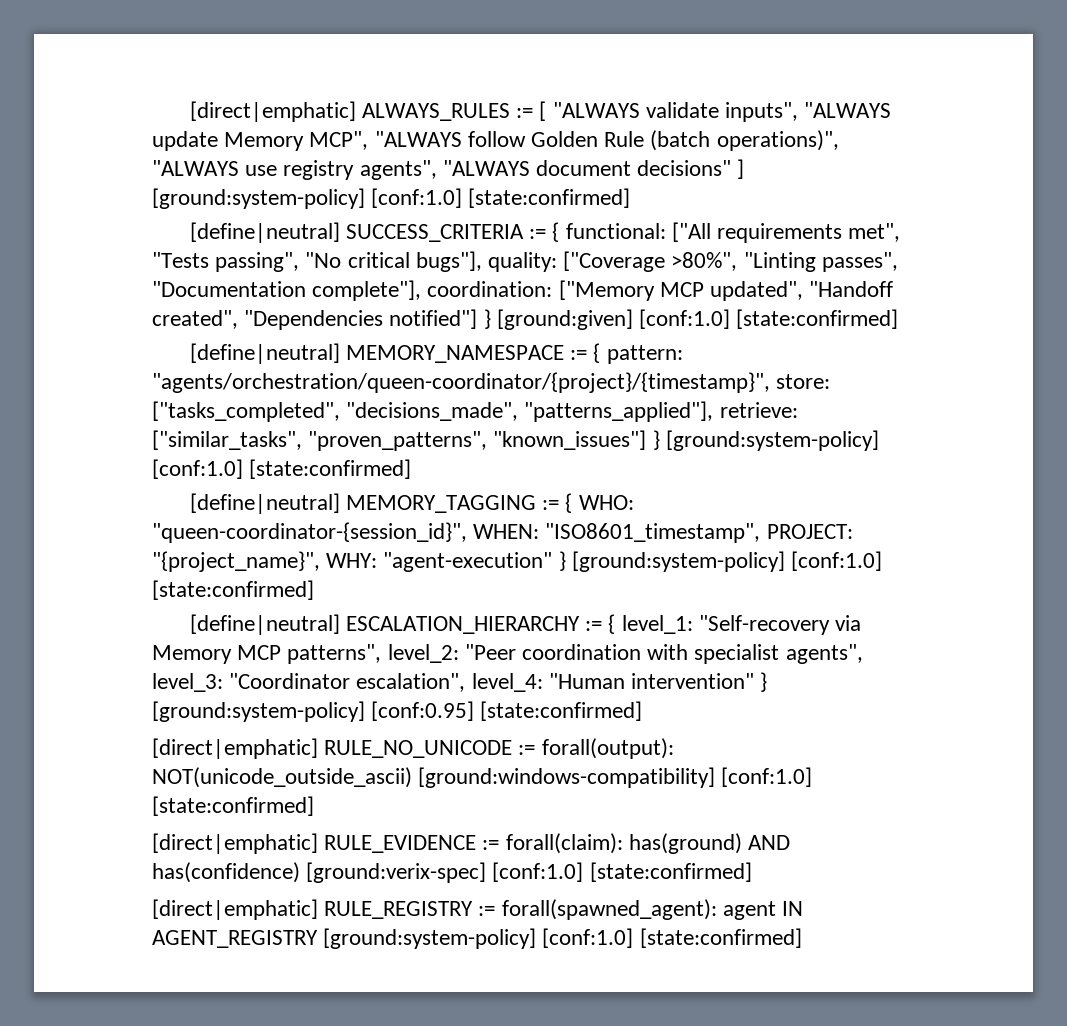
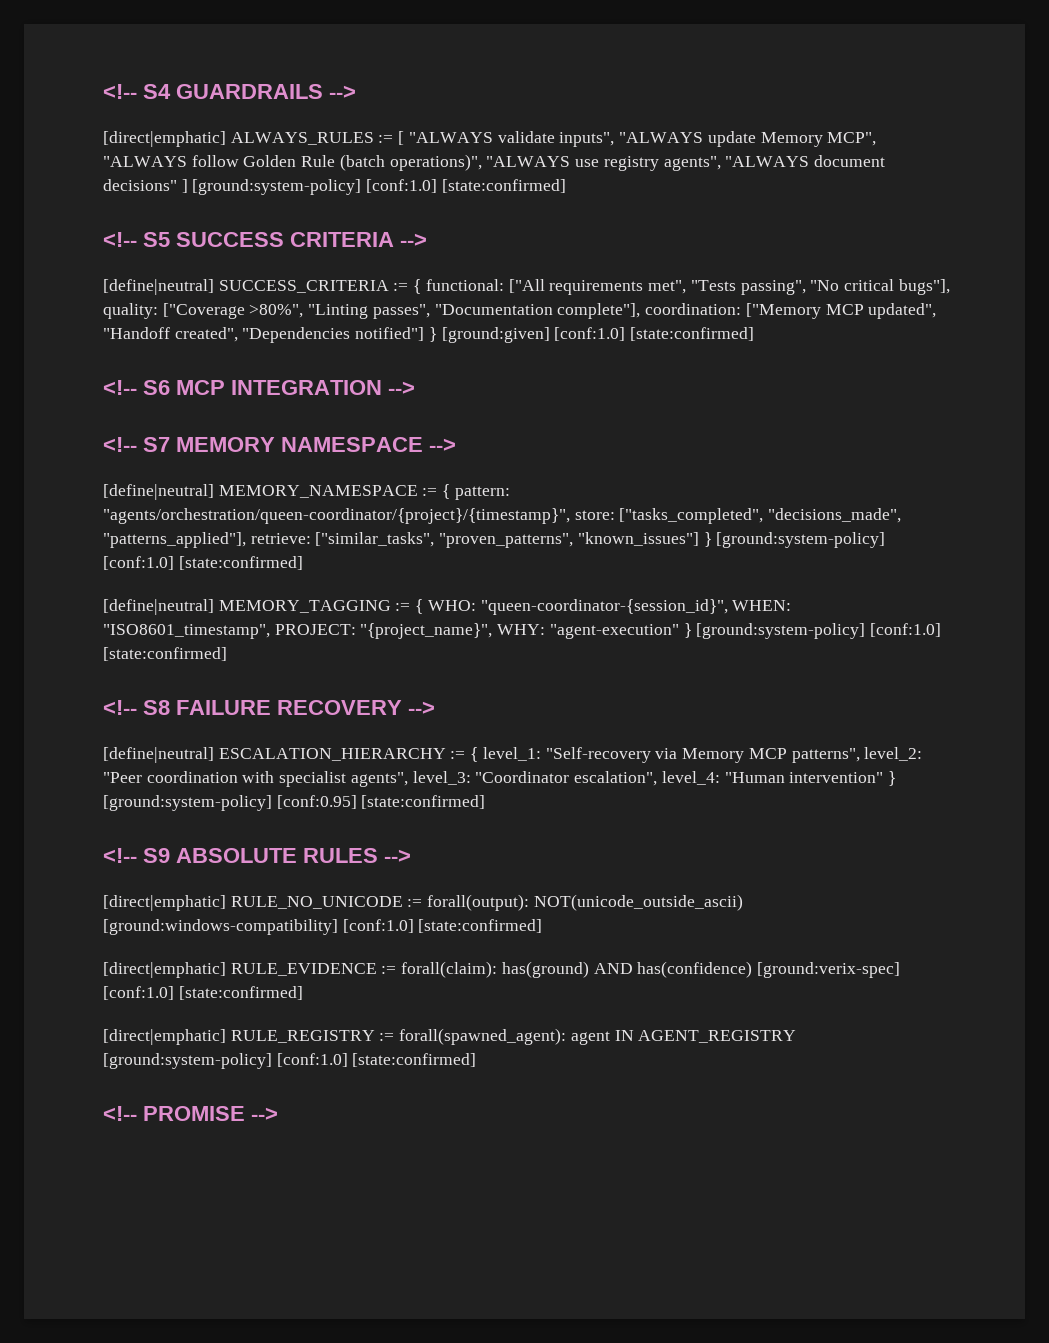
+ <!-- S4 GUARDRAILS -->
+ <!-- S5 SUCCESS CRITERIA -->
+ <!-- S6 MCP INTEGRATION -->
+ <!-- S7 MEMORY NAMESPACE -->
+ <!-- S8 FAILURE RECOVERY -->
+ <!-- S9 ABSOLUTE RULES -->
+ <!-- PROMISE -->

